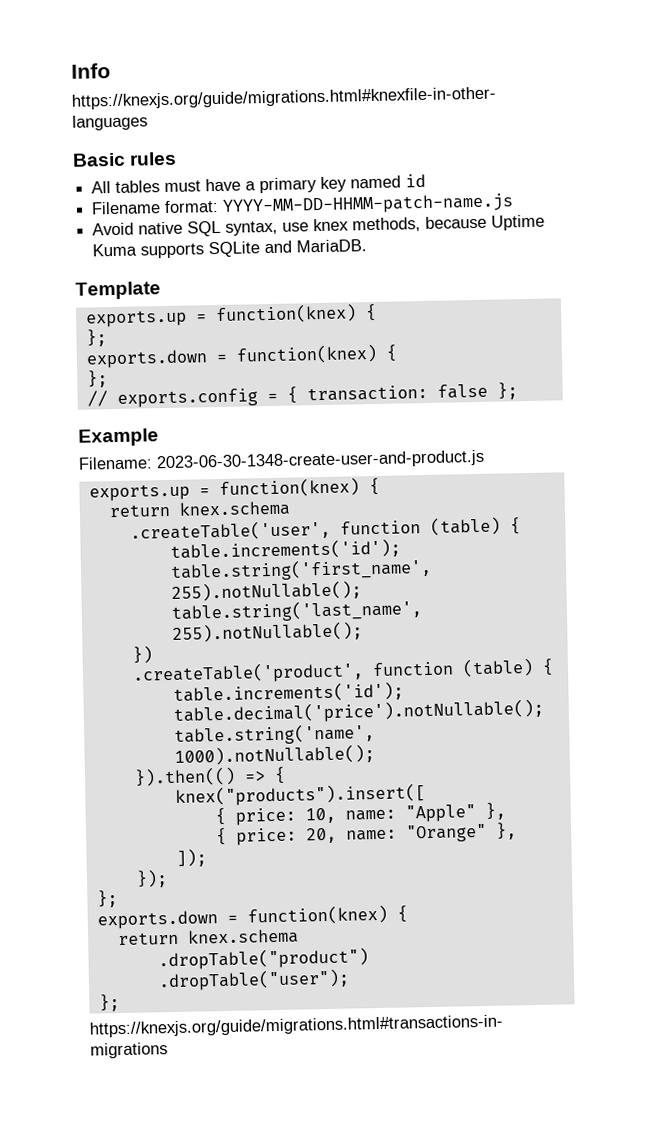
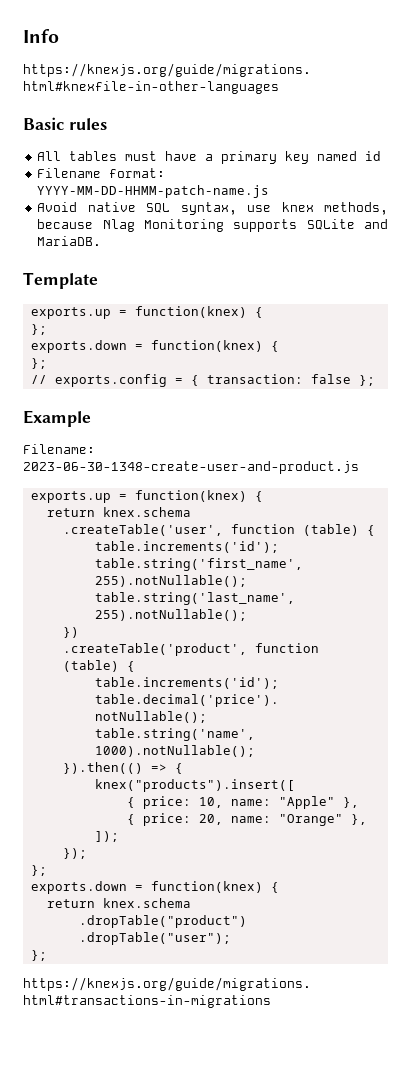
- Avoid native SQL syntax, use knex methods, because Uptime Kuma supports SQLite and MariaDB.
+ Avoid native SQL syntax, use knex methods, because Nlag Monitoring supports SQLite and MariaDB.

